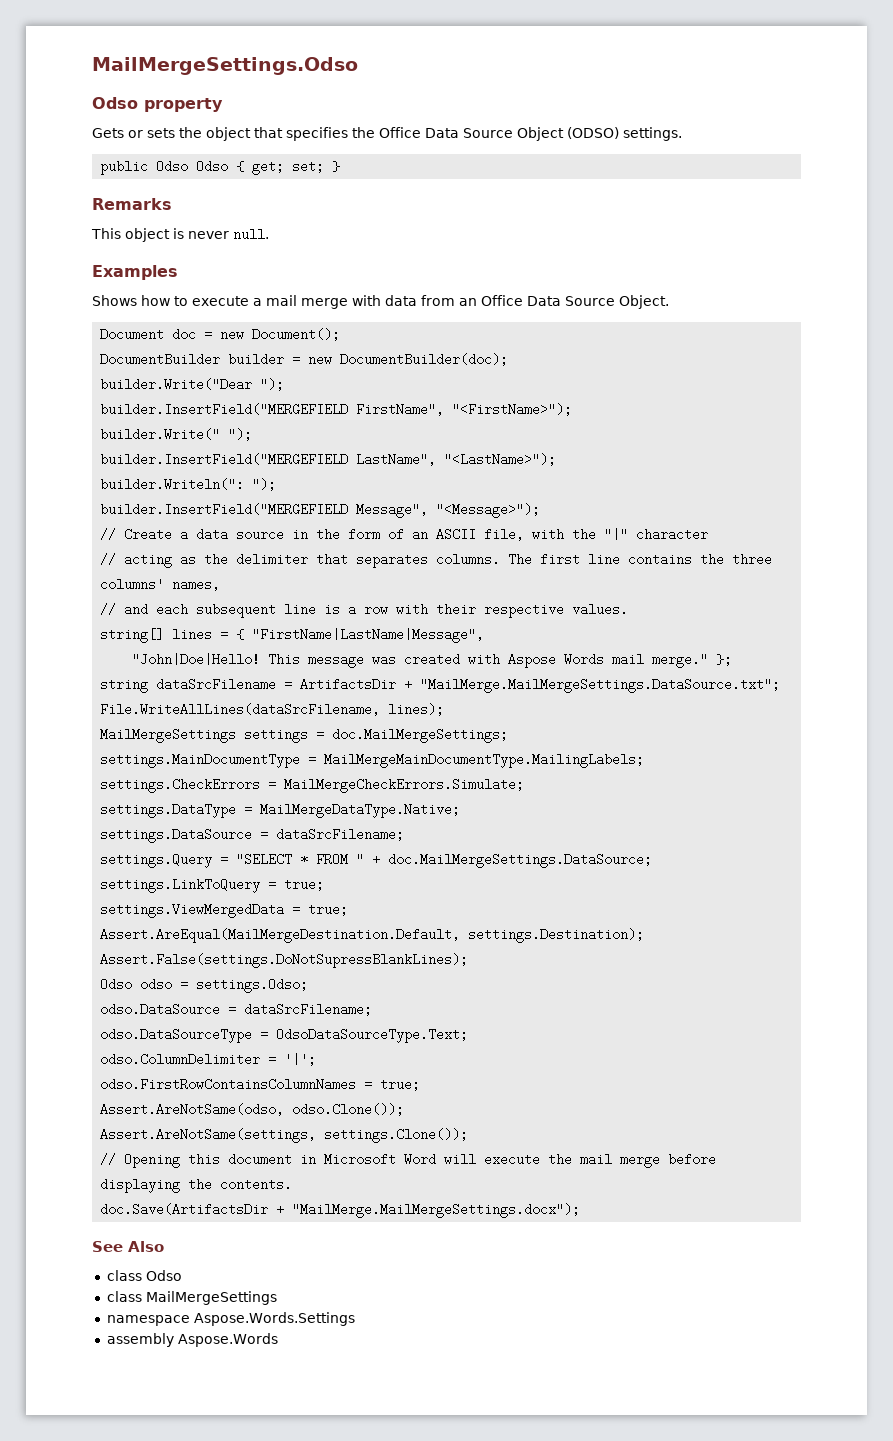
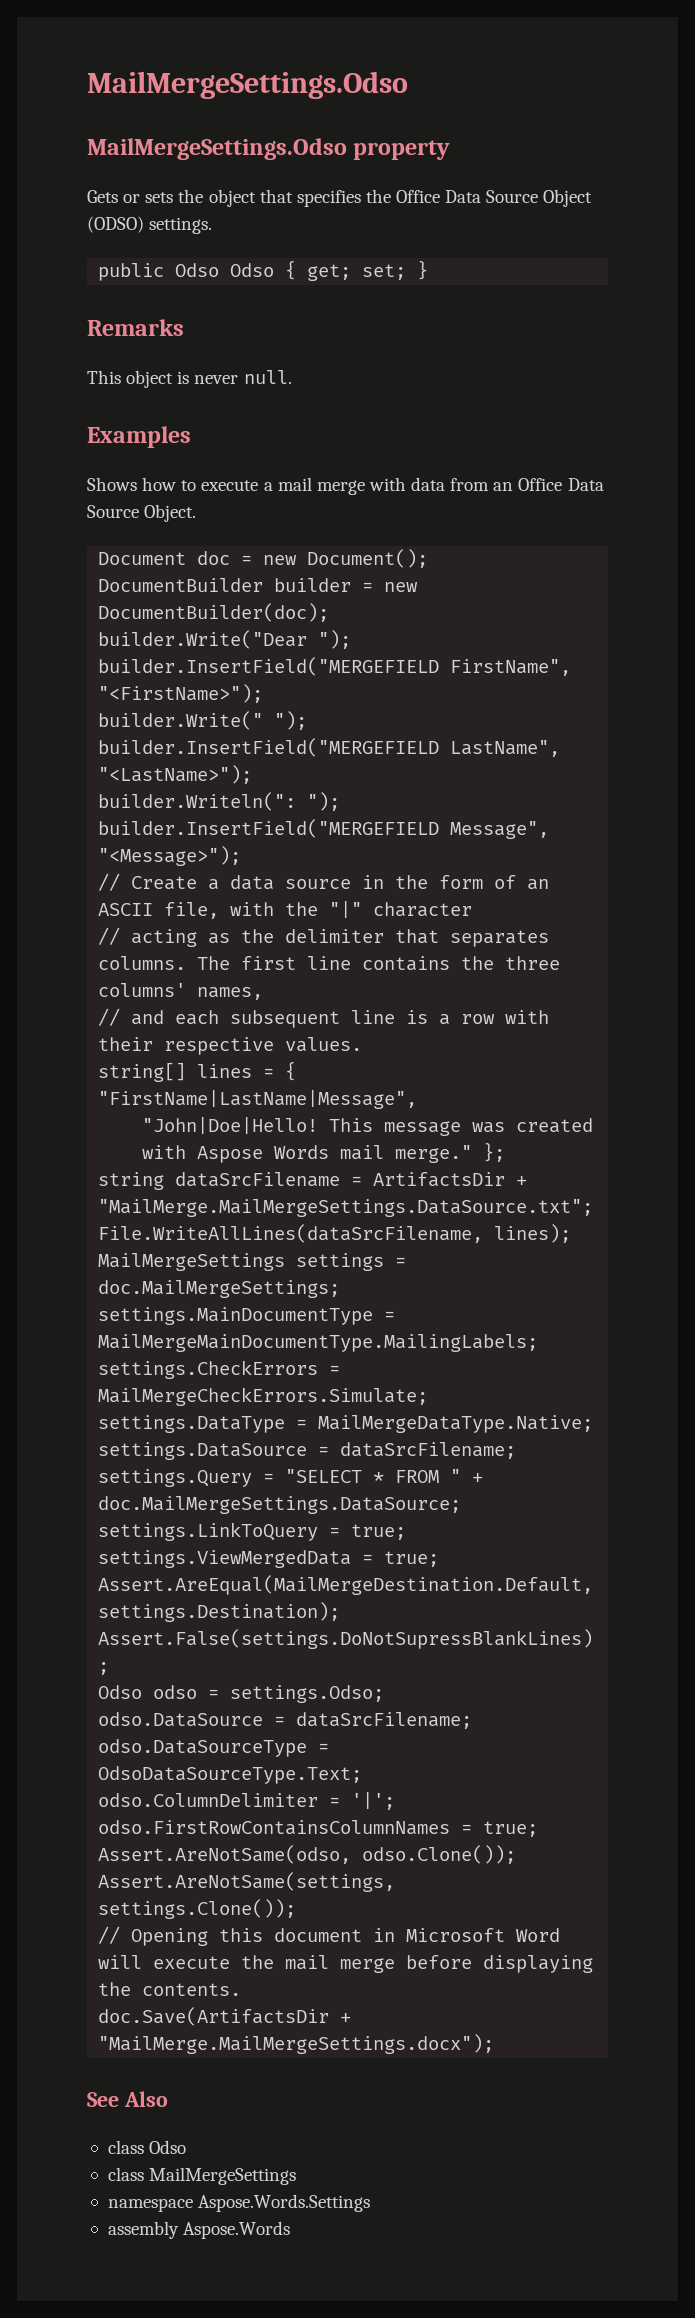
- Odso property
+ MailMergeSettings.Odso property

